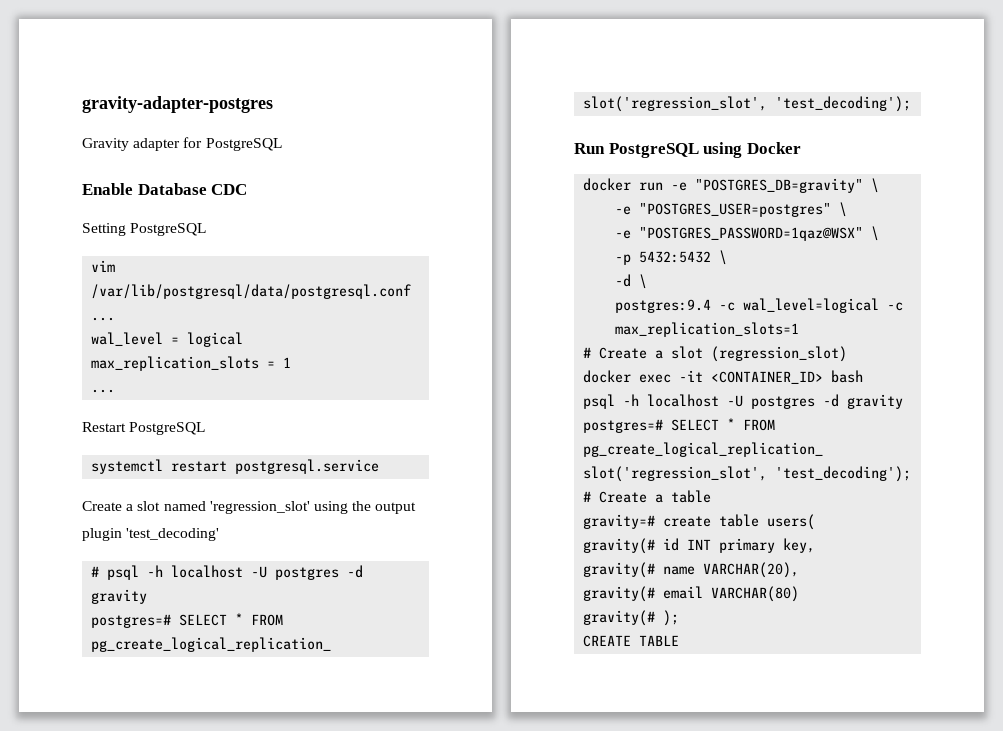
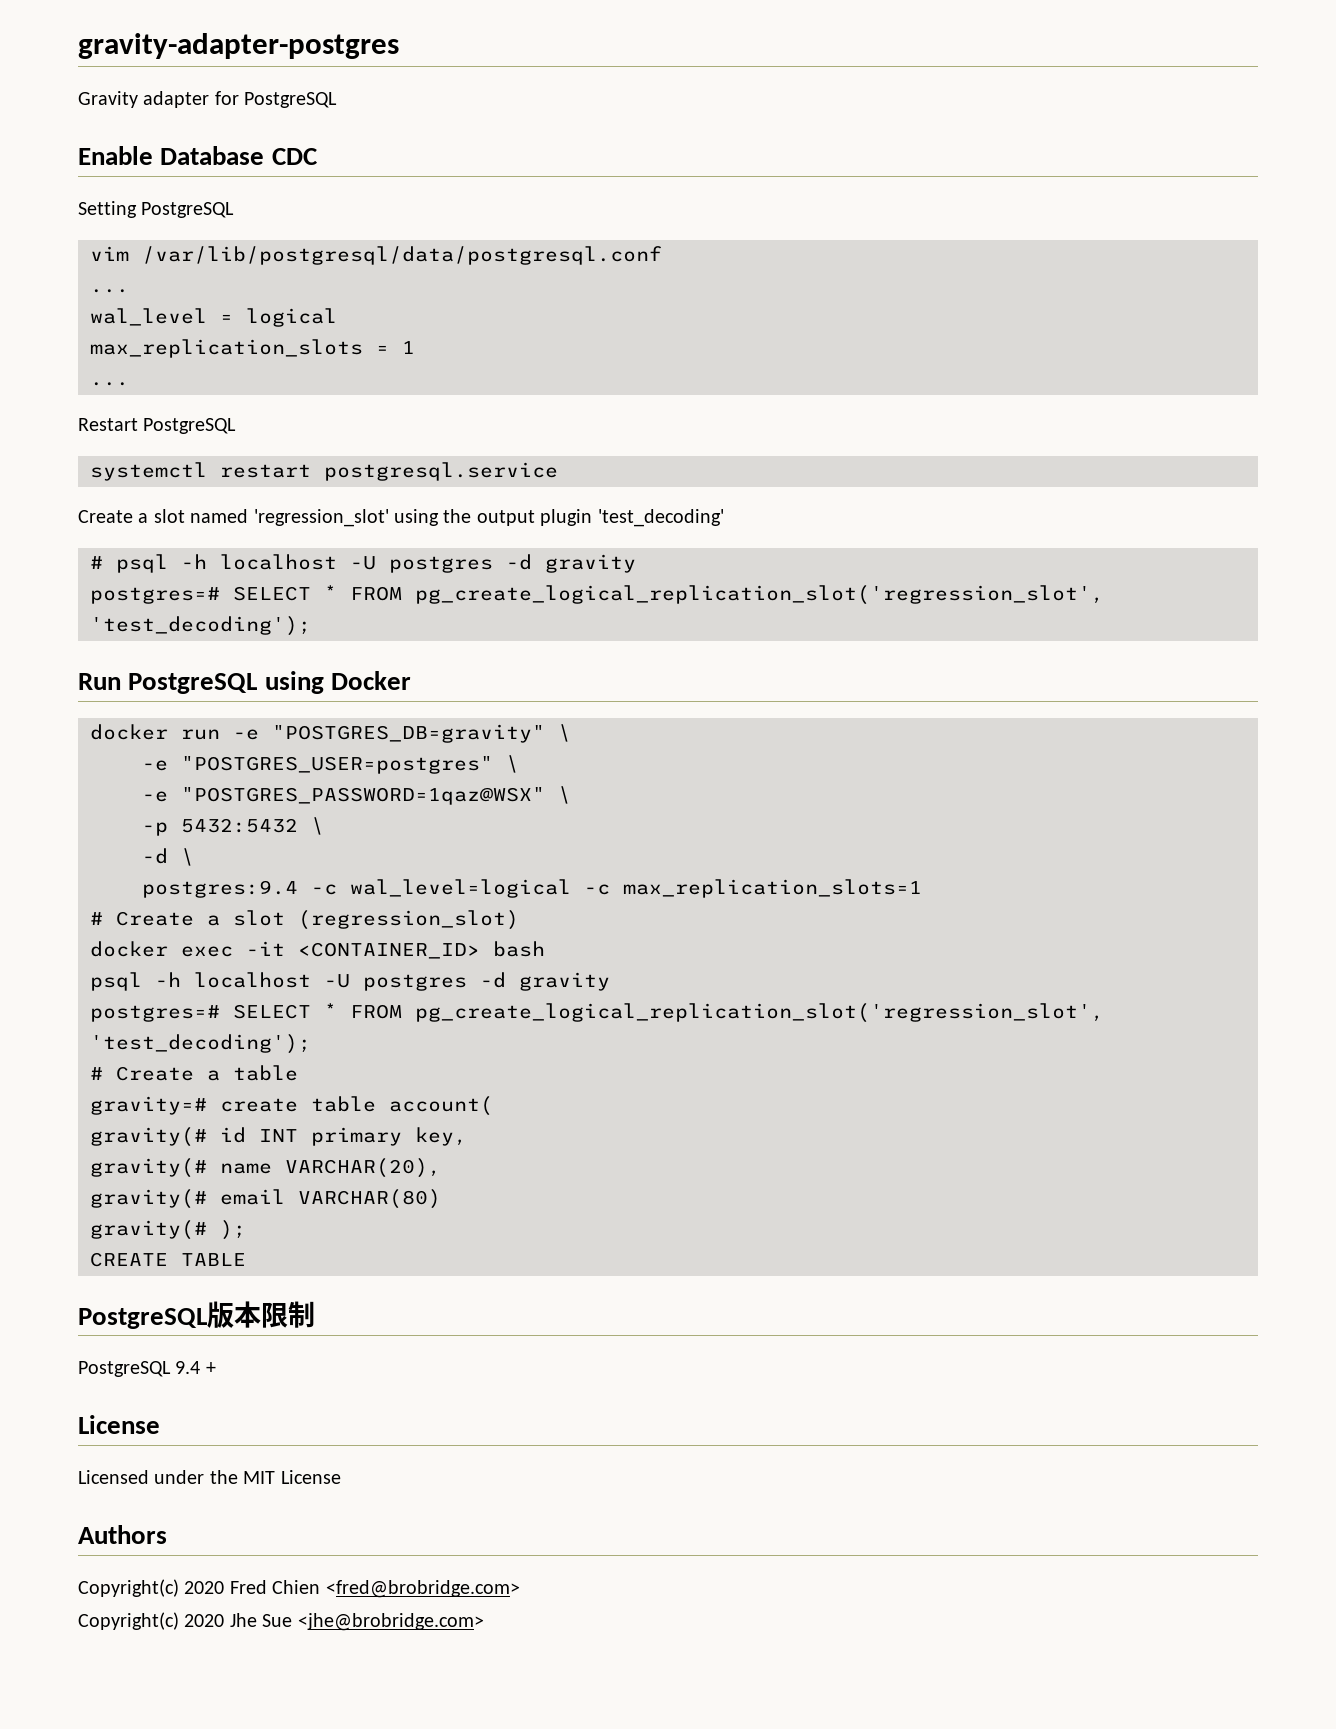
- gravity=# create table users(
+ gravity=# create table account(
+ PostgreSQL版本限制
+ PostgreSQL 9.4 +
+ License
+ Licensed under the MIT License
+ Authors
+ Copyright(c) 2020 Fred Chien <fred@brobridge.com>
+ Copyright(c) 2020 Jhe Sue <jhe@brobridge.com>

